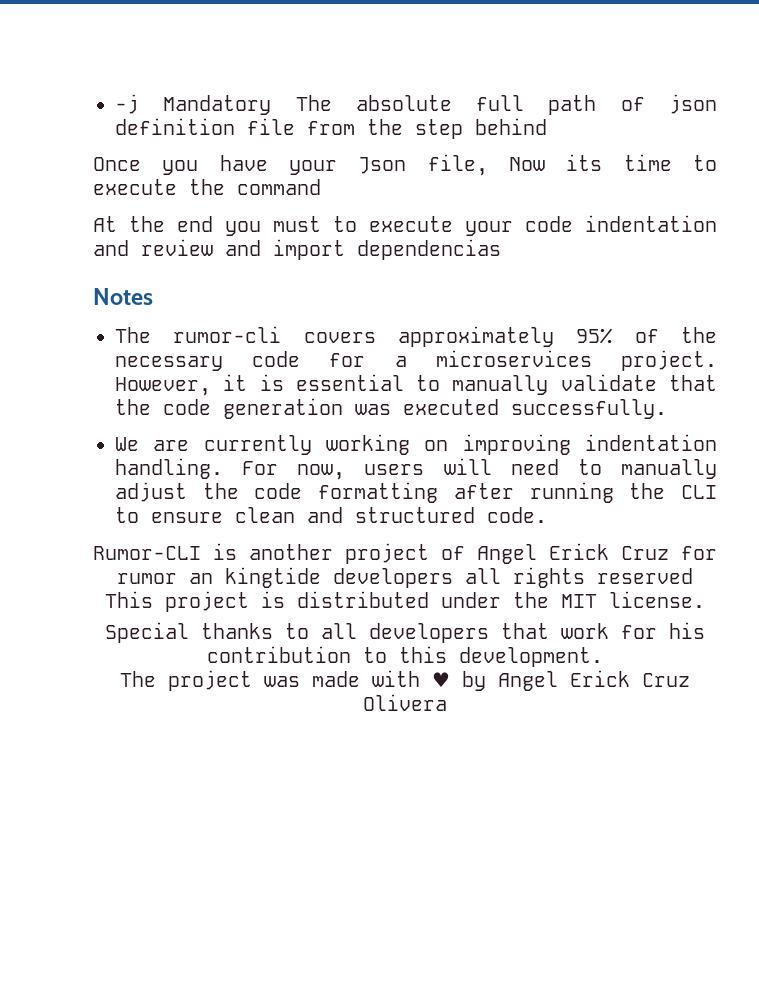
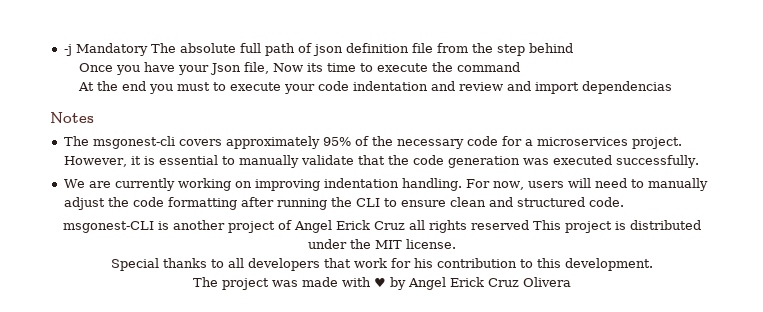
- The rumor-cli covers approximately 95% of the necessary code for a microservices project.
+ The msgonest-cli covers approximately 95% of the necessary code for a microservices project.
- Rumor-CLI is another project of Angel Erick Cruz for rumor an kingtide developers all rights reserved This project is distributed under the MIT license.
+ msgonest-CLI is another project of Angel Erick Cruz all rights reserved This project is distributed under the MIT license.

